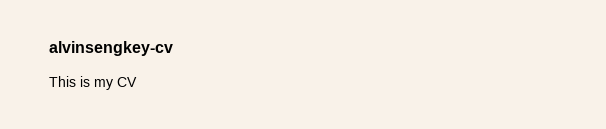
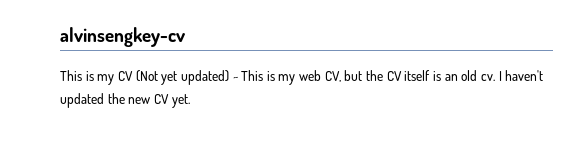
- This is my CV
+ This is my CV (Not yet updated) ~ This is my web CV, but the CV itself is an old cv. I haven't updated the new CV yet.

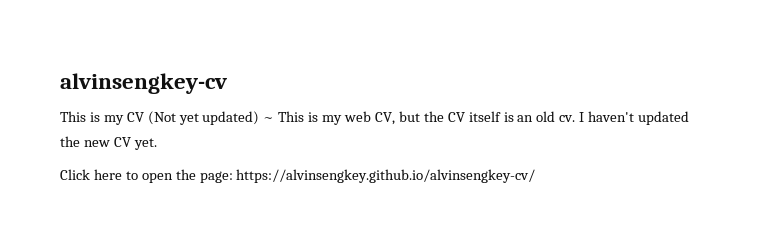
+ Click here to open the page: https://alvinsengkey.github.io/alvinsengkey-cv/

